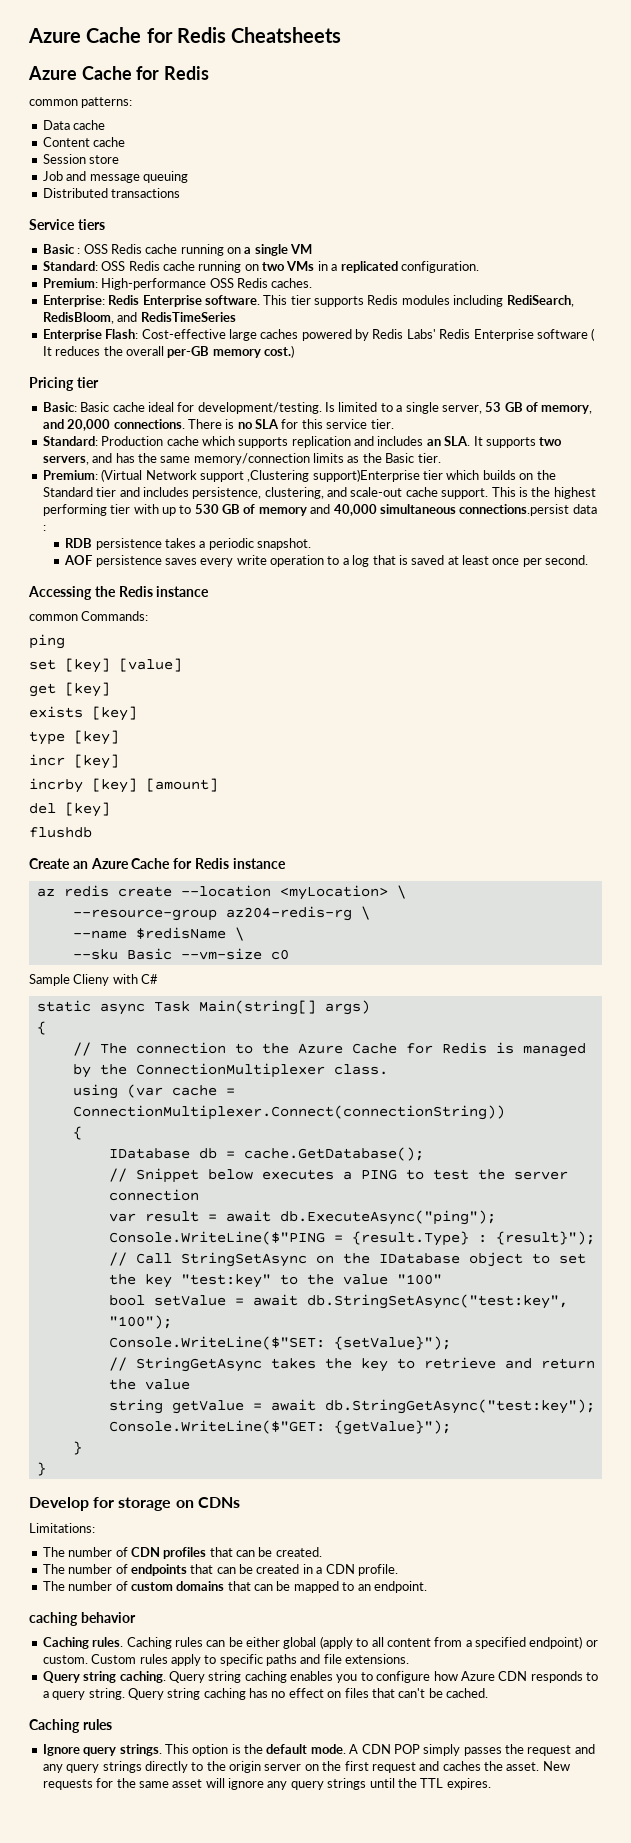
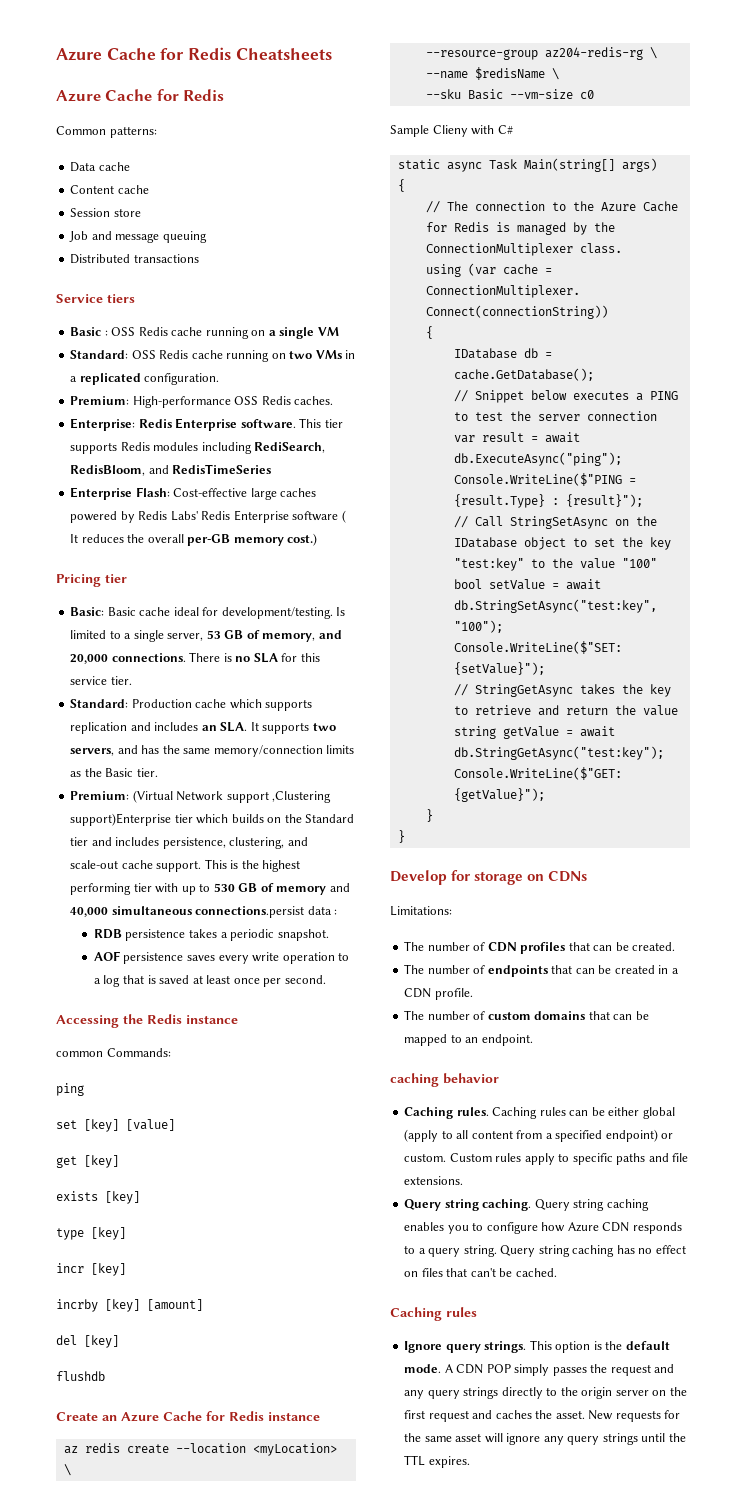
- common patterns:
+ Common patterns:

